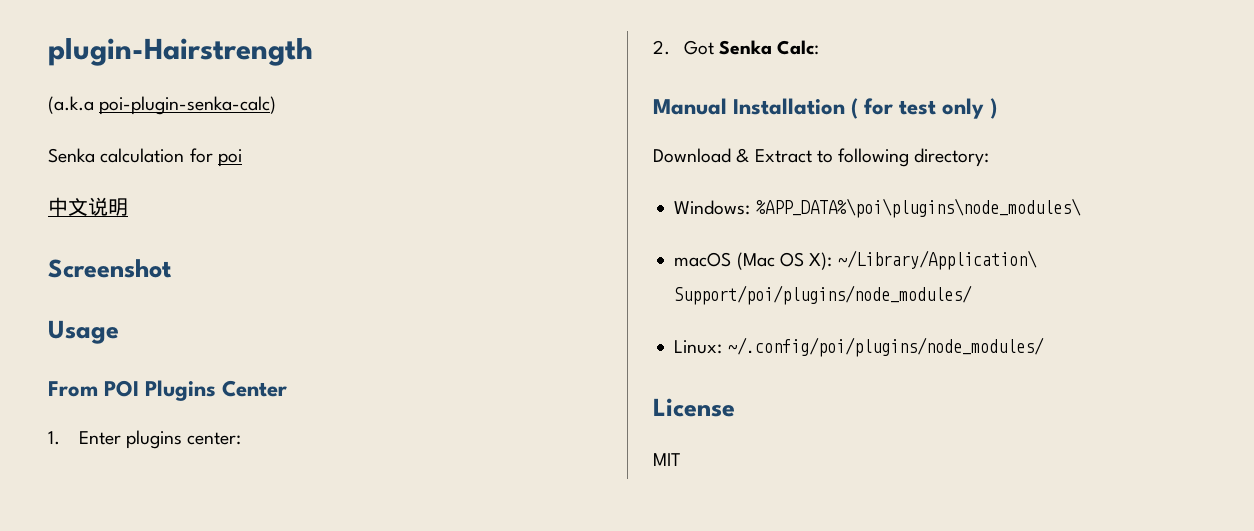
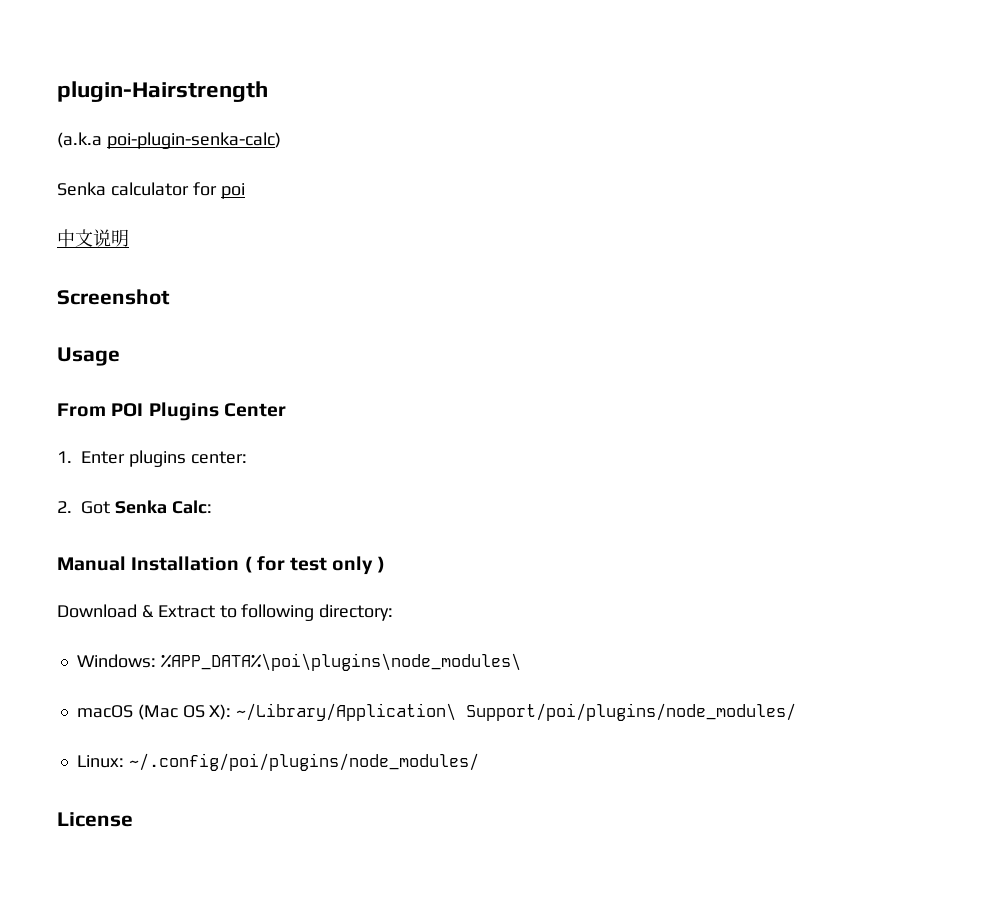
- Senka calculation for poi
+ Senka calculator for poi
- MIT

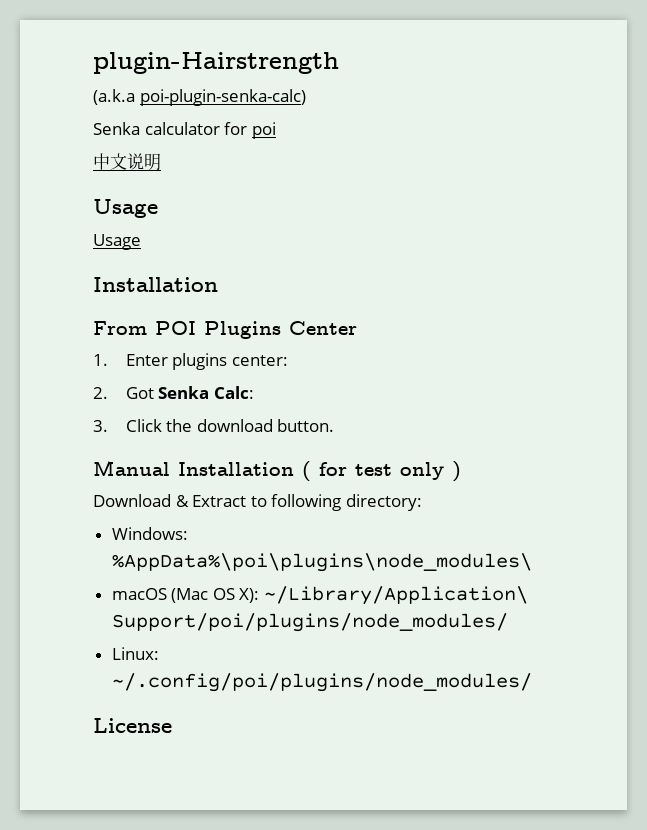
  中文说明
- Screenshot
  Usage
+ Usage
+ Installation
+ 3. Click the download button.
- Windows: %APP_DATA%\poi\plugins\node_modules\
+ Windows: %AppData%\poi\plugins\node_modules\

